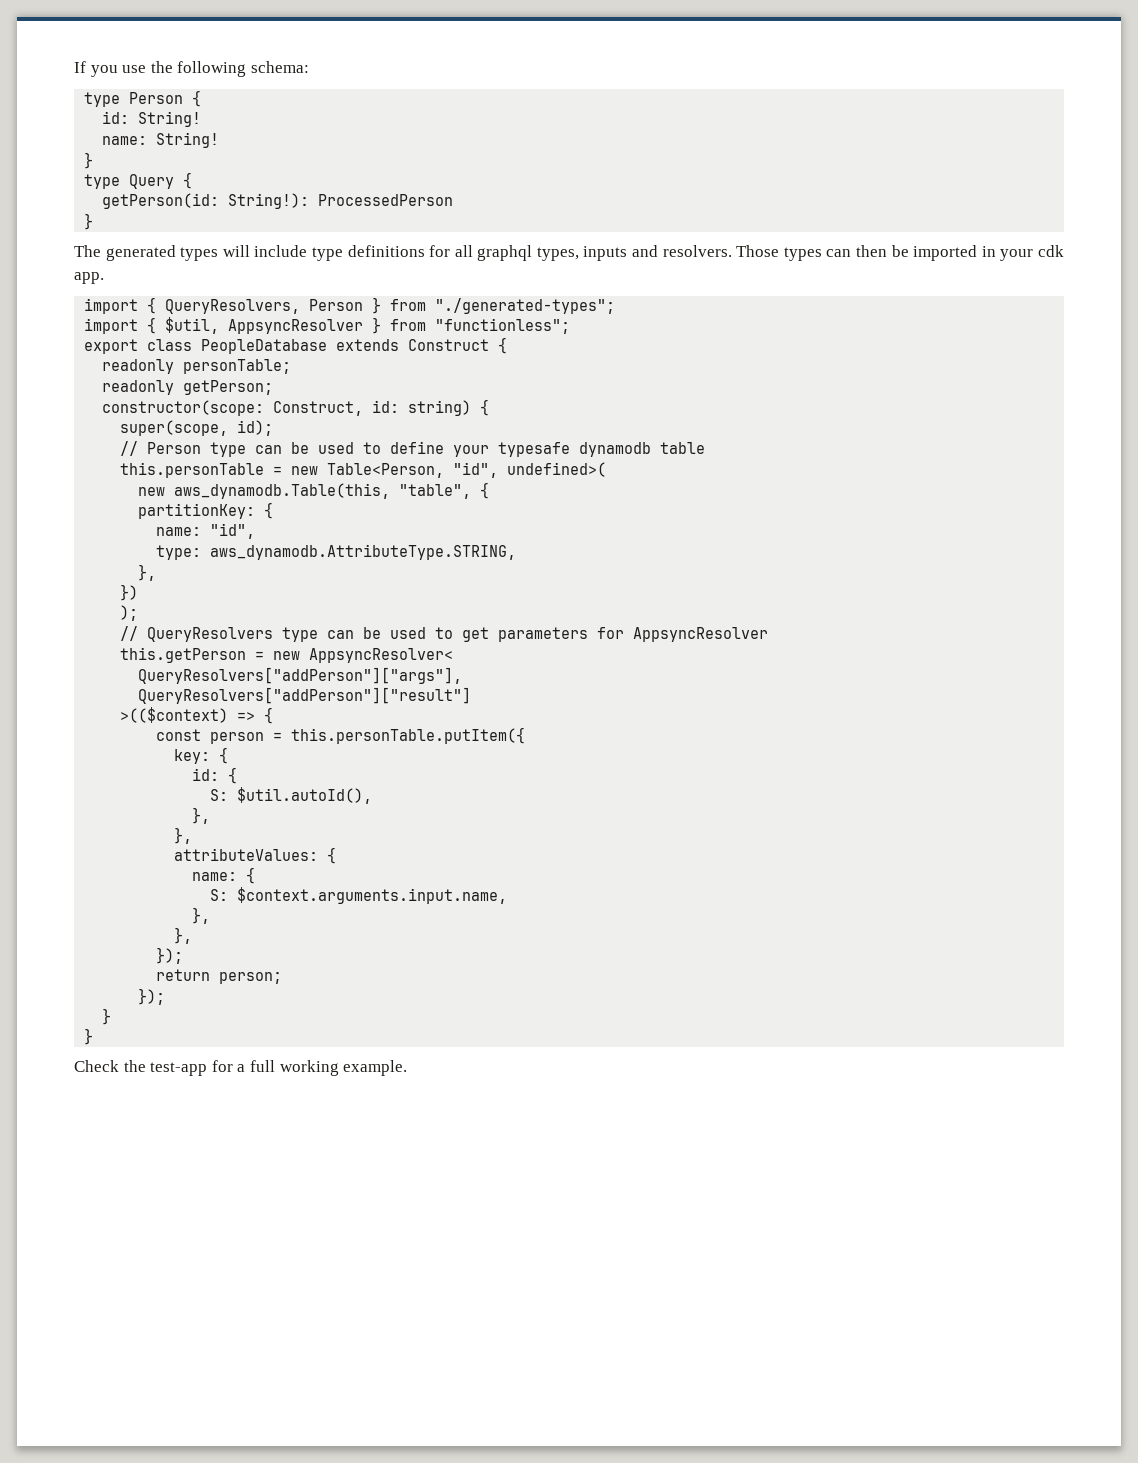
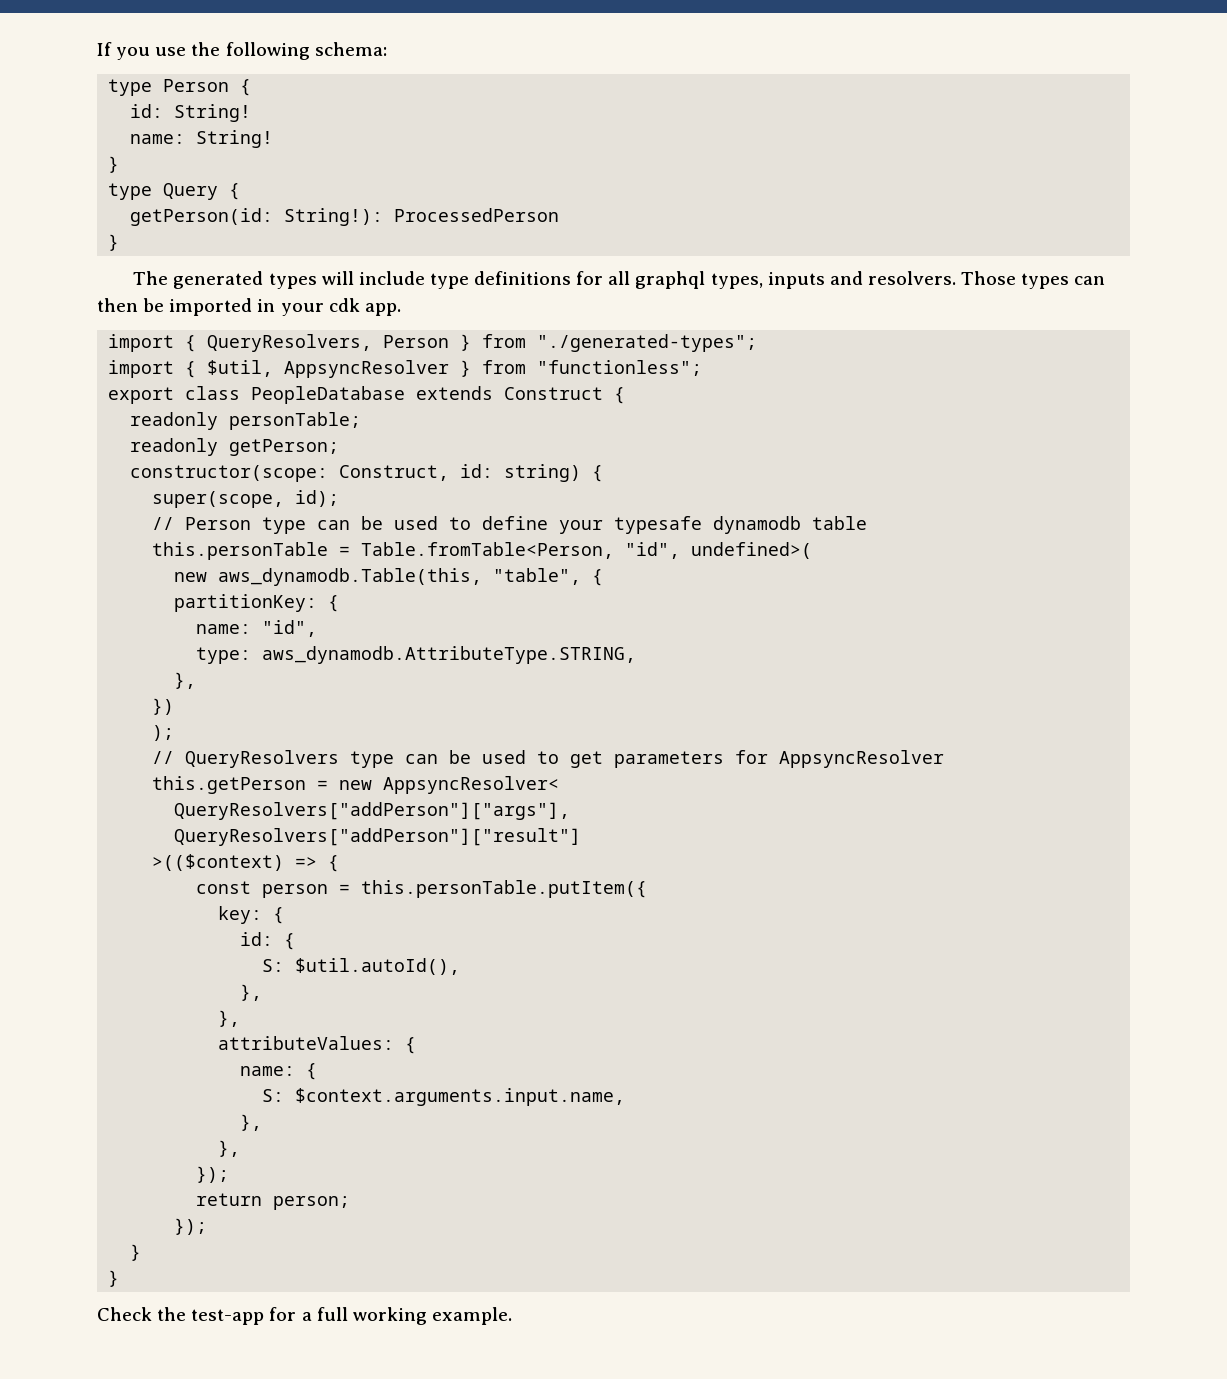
- this.personTable = new Table<Person, "id", undefined>(
+ this.personTable = Table.fromTable<Person, "id", undefined>(

